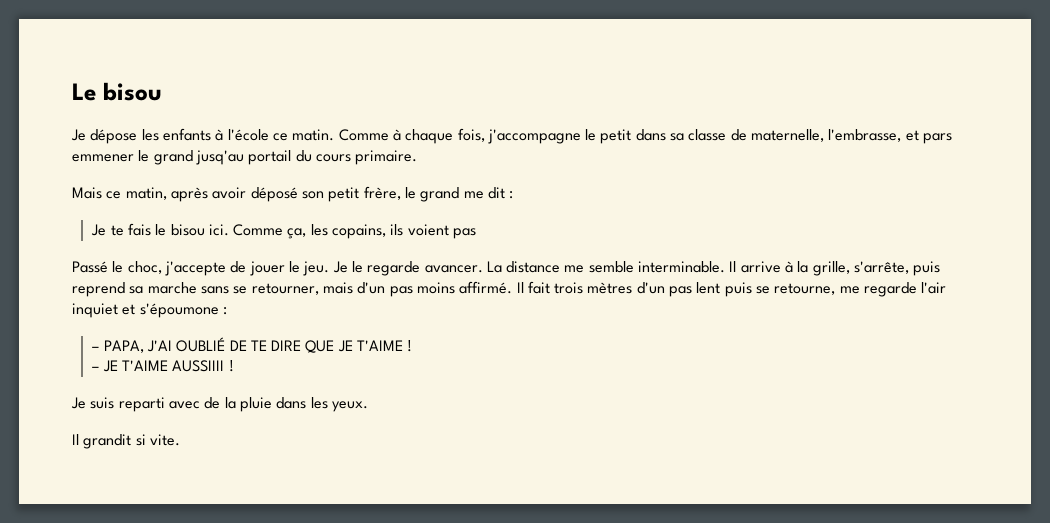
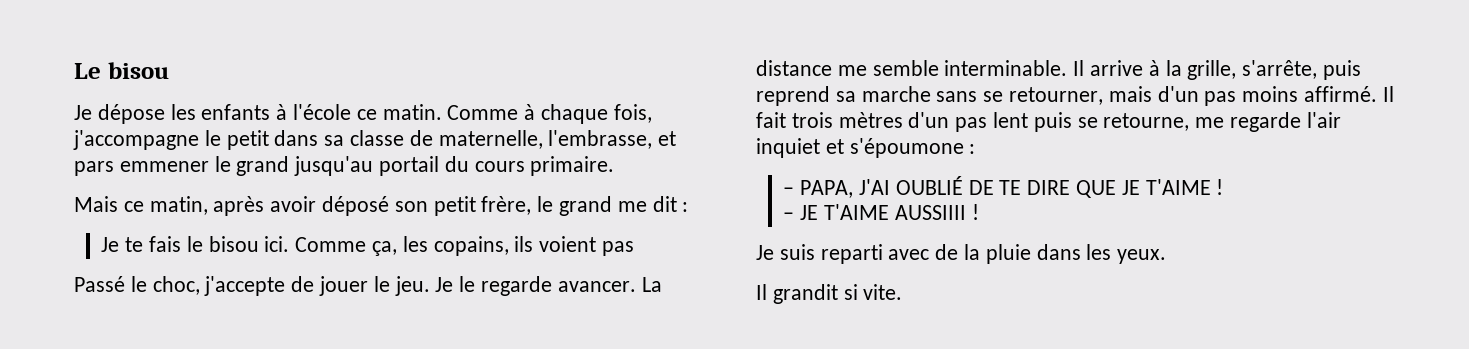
- Comme à chaque fois, j'accompagne le petit dans sa classe de maternelle, l'embrasse, et pars emmener le grand jusq'au portail du cours primaire.
+ Comme à chaque fois, j'accompagne le petit dans sa classe de maternelle, l'embrasse, et pars emmener le grand jusqu'au portail du cours primaire.

